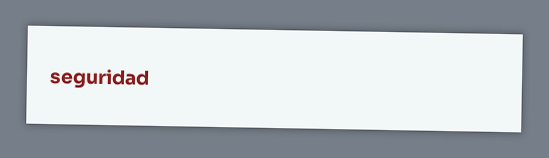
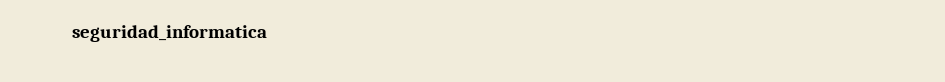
- seguridad
+ seguridad_informatica

